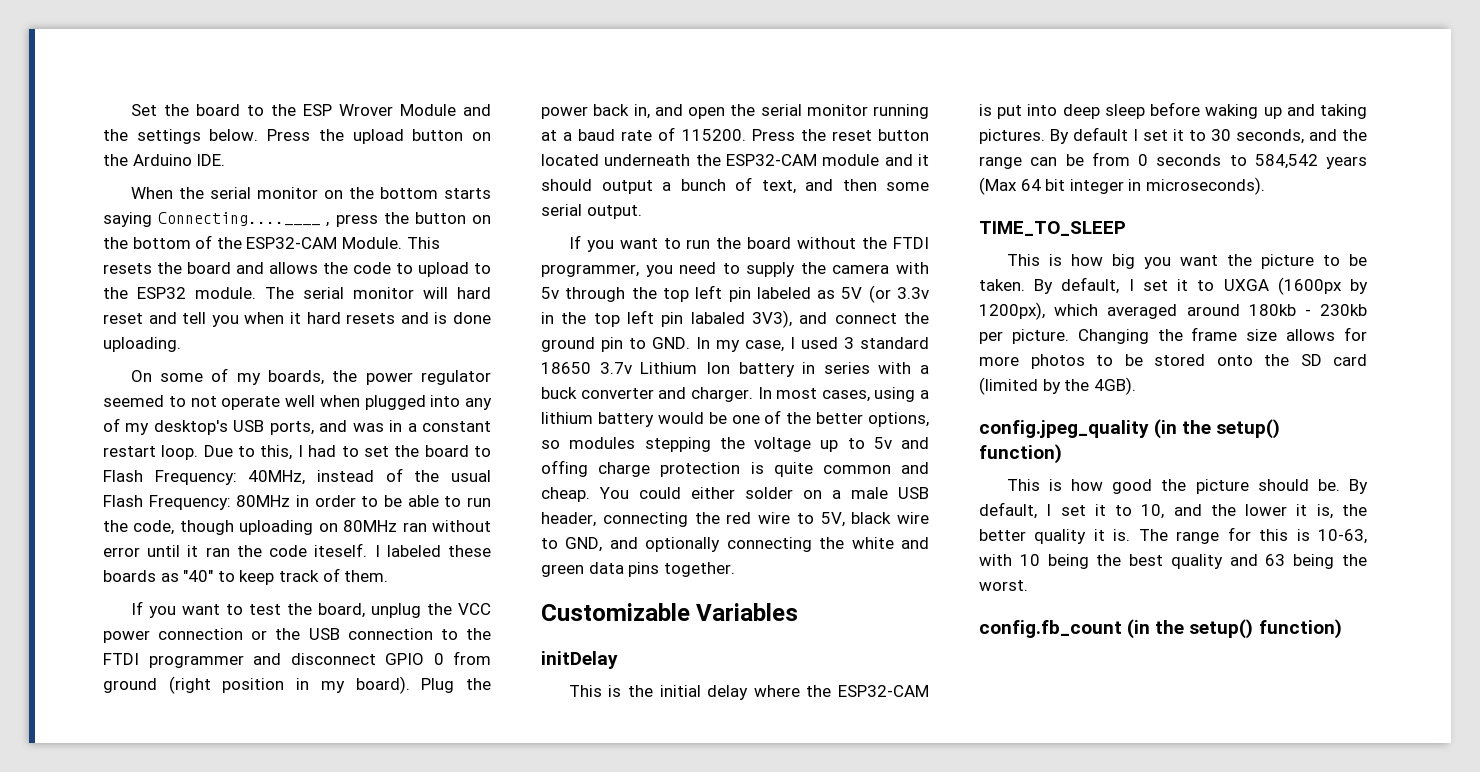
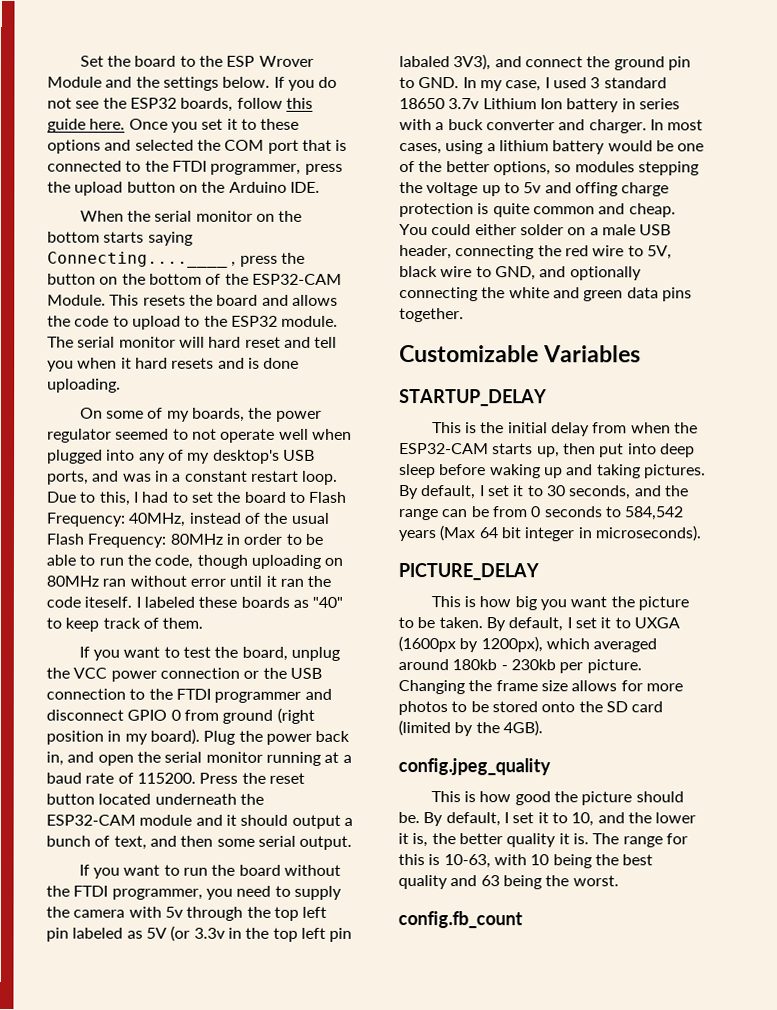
- Press the upload button on the Arduino IDE.
+ If you do not see the ESP32 boards, follow this guide here. Once you set it to these options and selected the COM port that is connected to the FTDI programmer, press the upload button on the Arduino IDE.
- initDelay
+ STARTUP_DELAY
- This is the initial delay where the ESP32-CAM is put into deep sleep before waking up and taking pictures.
+ This is the initial delay from when the ESP32-CAM starts up, then put into deep sleep before waking up and taking pictures.
- By default I set it to 30 seconds, and the range can be from 0 seconds to 584,542 years (Max 64 bit integer in microseconds).
+ By default, I set it to 30 seconds, and the range can be from 0 seconds to 584,542 years (Max 64 bit integer in microseconds).
- TIME_TO_SLEEP
+ PICTURE_DELAY
- config.jpeg_quality (in the setup() function)
+ config.jpeg_quality
- config.fb_count (in the setup() function)
+ config.fb_count

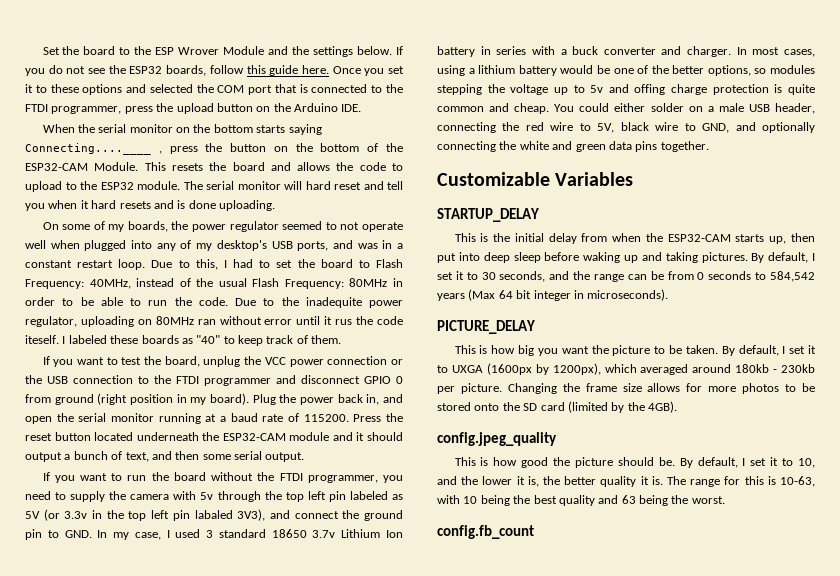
- Due to this, I had to set the board to Flash Frequency: 40MHz, instead of the usual Flash Frequency: 80MHz in order to be able to run the code, though uploading on 80MHz ran without error until it ran the code iteself.
+ Due to this, I had to set the board to Flash Frequency: 40MHz, instead of the usual Flash Frequency: 80MHz in order to be able to run the code. Due to the inadequite power regulator, uploading on 80MHz ran without error until it rus the code iteself.

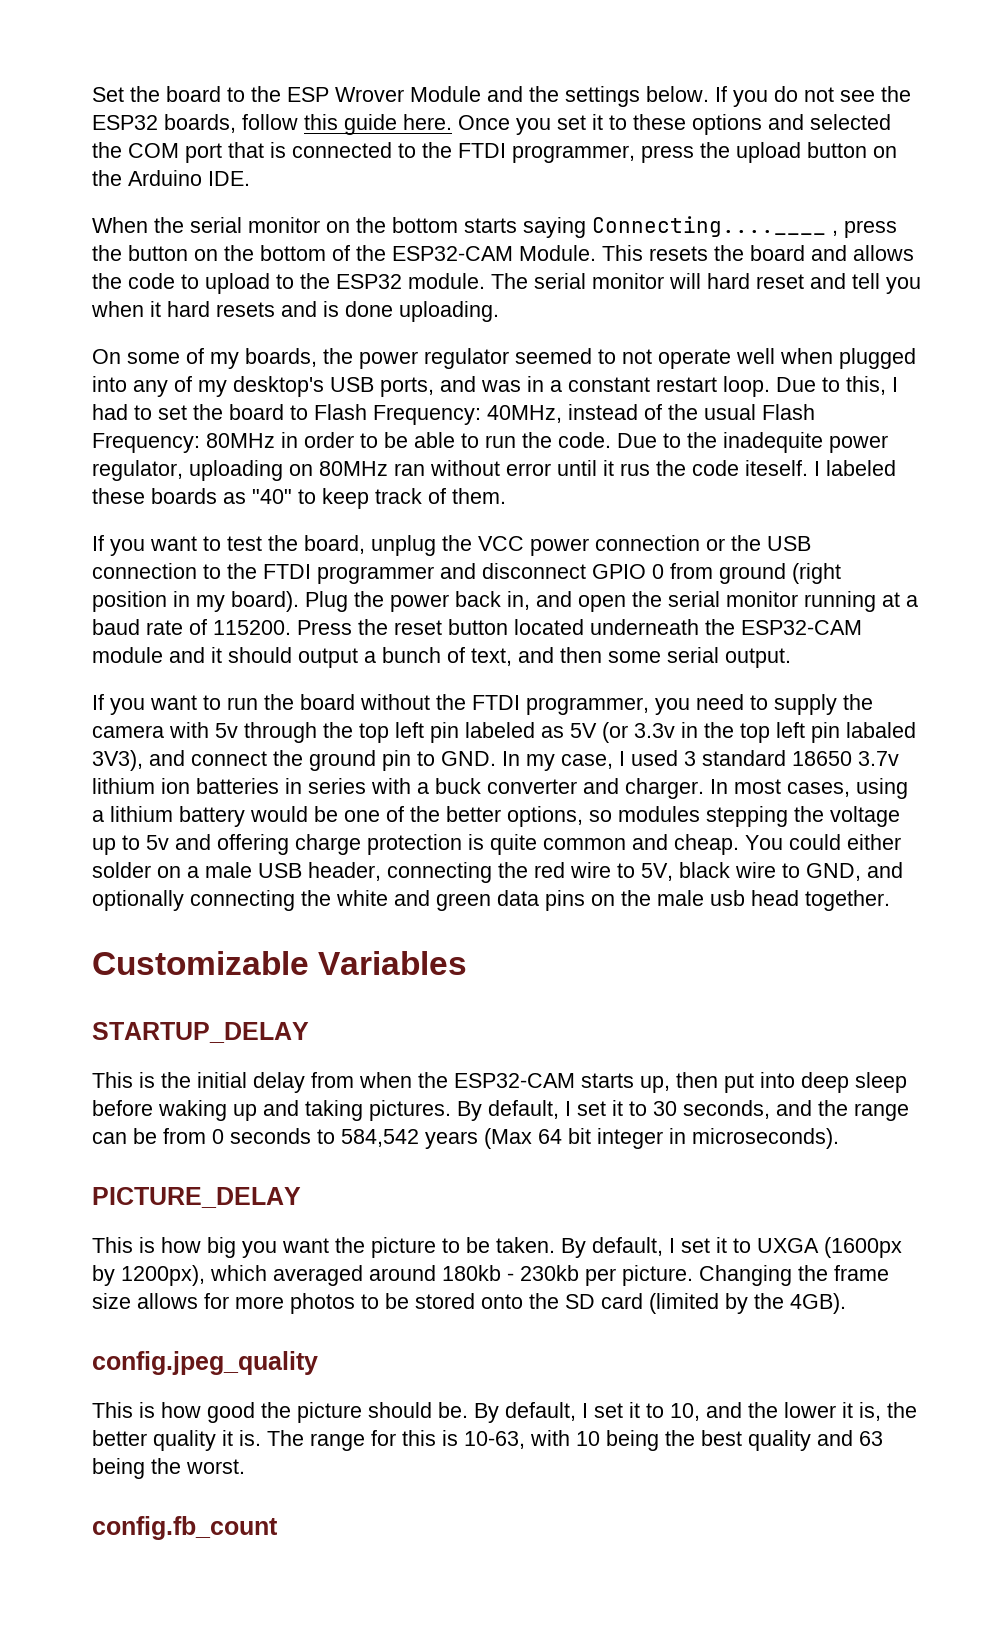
- If you want to run the board without the FTDI programmer, you need to supply the camera with 5v through the top left pin labeled as 5V (or 3.3v in the top left pin labaled 3V3), and connect the ground pin to GND. In my case, I used 3 standard 18650 3.7v Lithium Ion battery in series with a buck converter and charger.
+ If you want to run the board without the FTDI programmer, you need to supply the camera with 5v through the top left pin labeled as 5V (or 3.3v in the top left pin labaled 3V3), and connect the ground pin to GND. In my case, I used 3 standard 18650 3.7v lithium ion batteries in series with a buck converter and charger.
- In most cases, using a lithium battery would be one of the better options, so modules stepping the voltage up to 5v and offing charge protection is quite common and cheap.
+ In most cases, using a lithium battery would be one of the better options, so modules stepping the voltage up to 5v and offering charge protection is quite common and cheap.
- You could either solder on a male USB header, connecting the red wire to 5V, black wire to GND, and optionally connecting the white and green data pins together.
+ You could either solder on a male USB header, connecting the red wire to 5V, black wire to GND, and optionally connecting the white and green data pins on the male usb head together.

